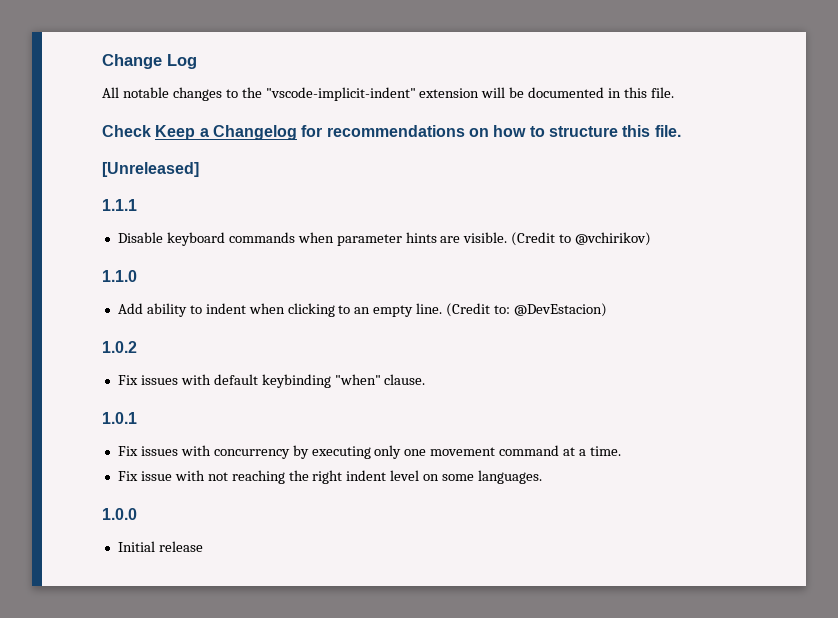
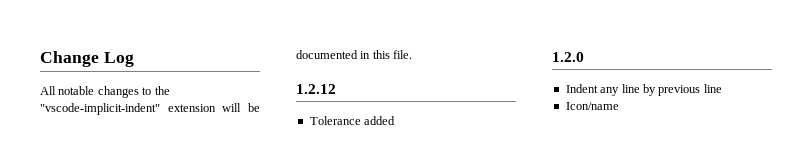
- Check Keep a Changelog for recommendations on how to structure this file.
- [Unreleased]
- 1.1.1
- Disable keyboard commands when parameter hints are visible. (Credit to @vchirikov)
- 1.1.0
- Add ability to indent when clicking to an empty line. (Credit to: @DevEstacion)
- 1.0.2
- Fix issues with default keybinding "when" clause.
- 1.0.1
- Fix issues with concurrency by executing only one movement command at a time.
- Fix issue with not reaching the right indent level on some languages.
- 1.0.0
- Initial release
+ 1.2.12
+ Tolerance added
+ 1.2.0
+ Indent any line by previous line
+ Icon/name

